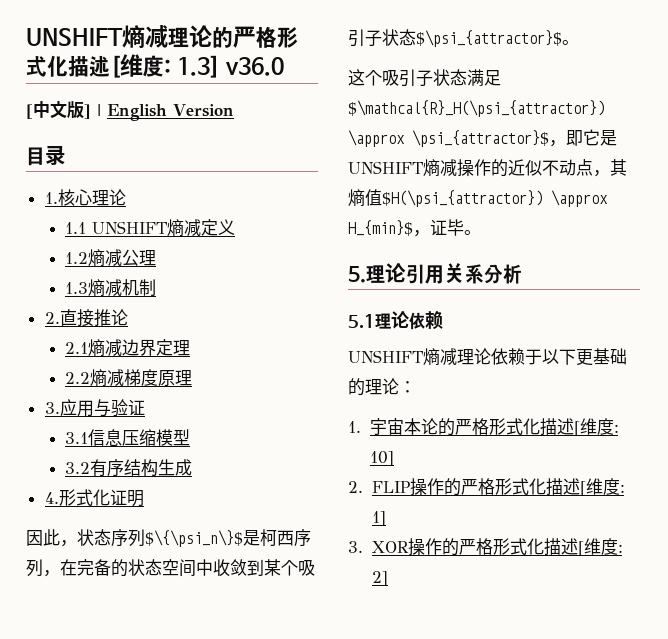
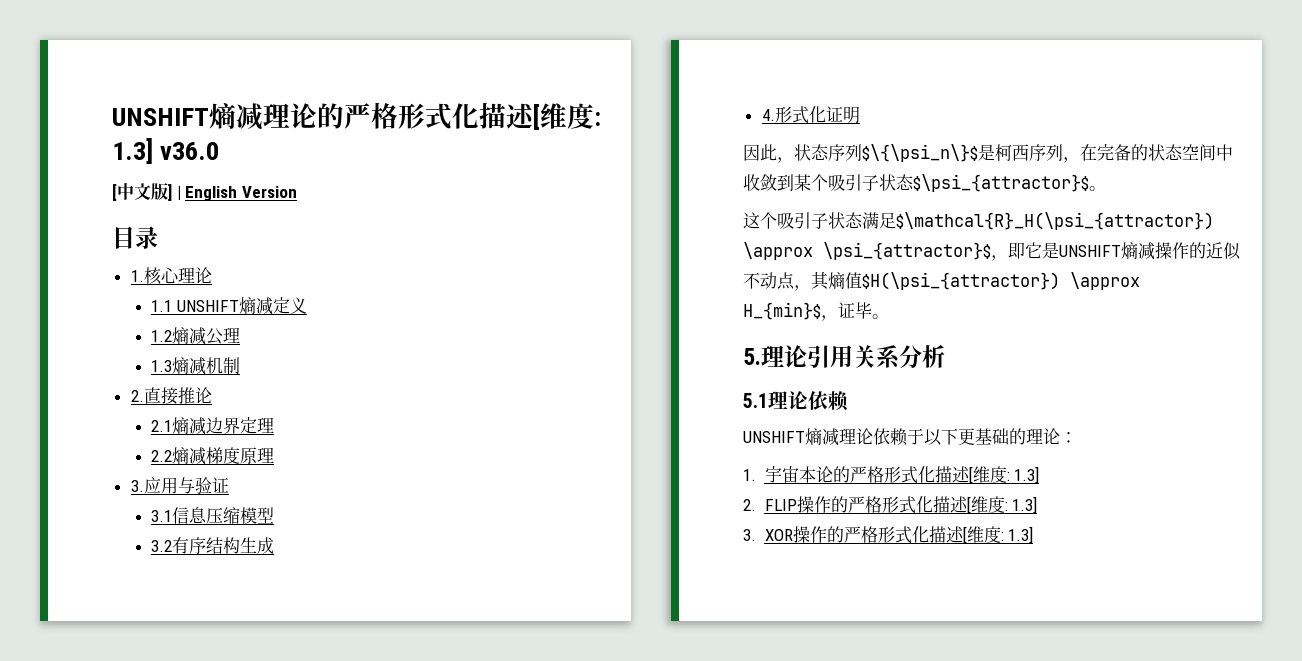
- 1.宇宙本论的严格形式化描述[维度: 10]
+ 1.宇宙本论的严格形式化描述[维度: 1.3]
- 2. FLIP操作的严格形式化描述[维度: 1]
+ 2. FLIP操作的严格形式化描述[维度: 1.3]
- 3. XOR操作的严格形式化描述[维度: 2]
+ 3. XOR操作的严格形式化描述[维度: 1.3]

